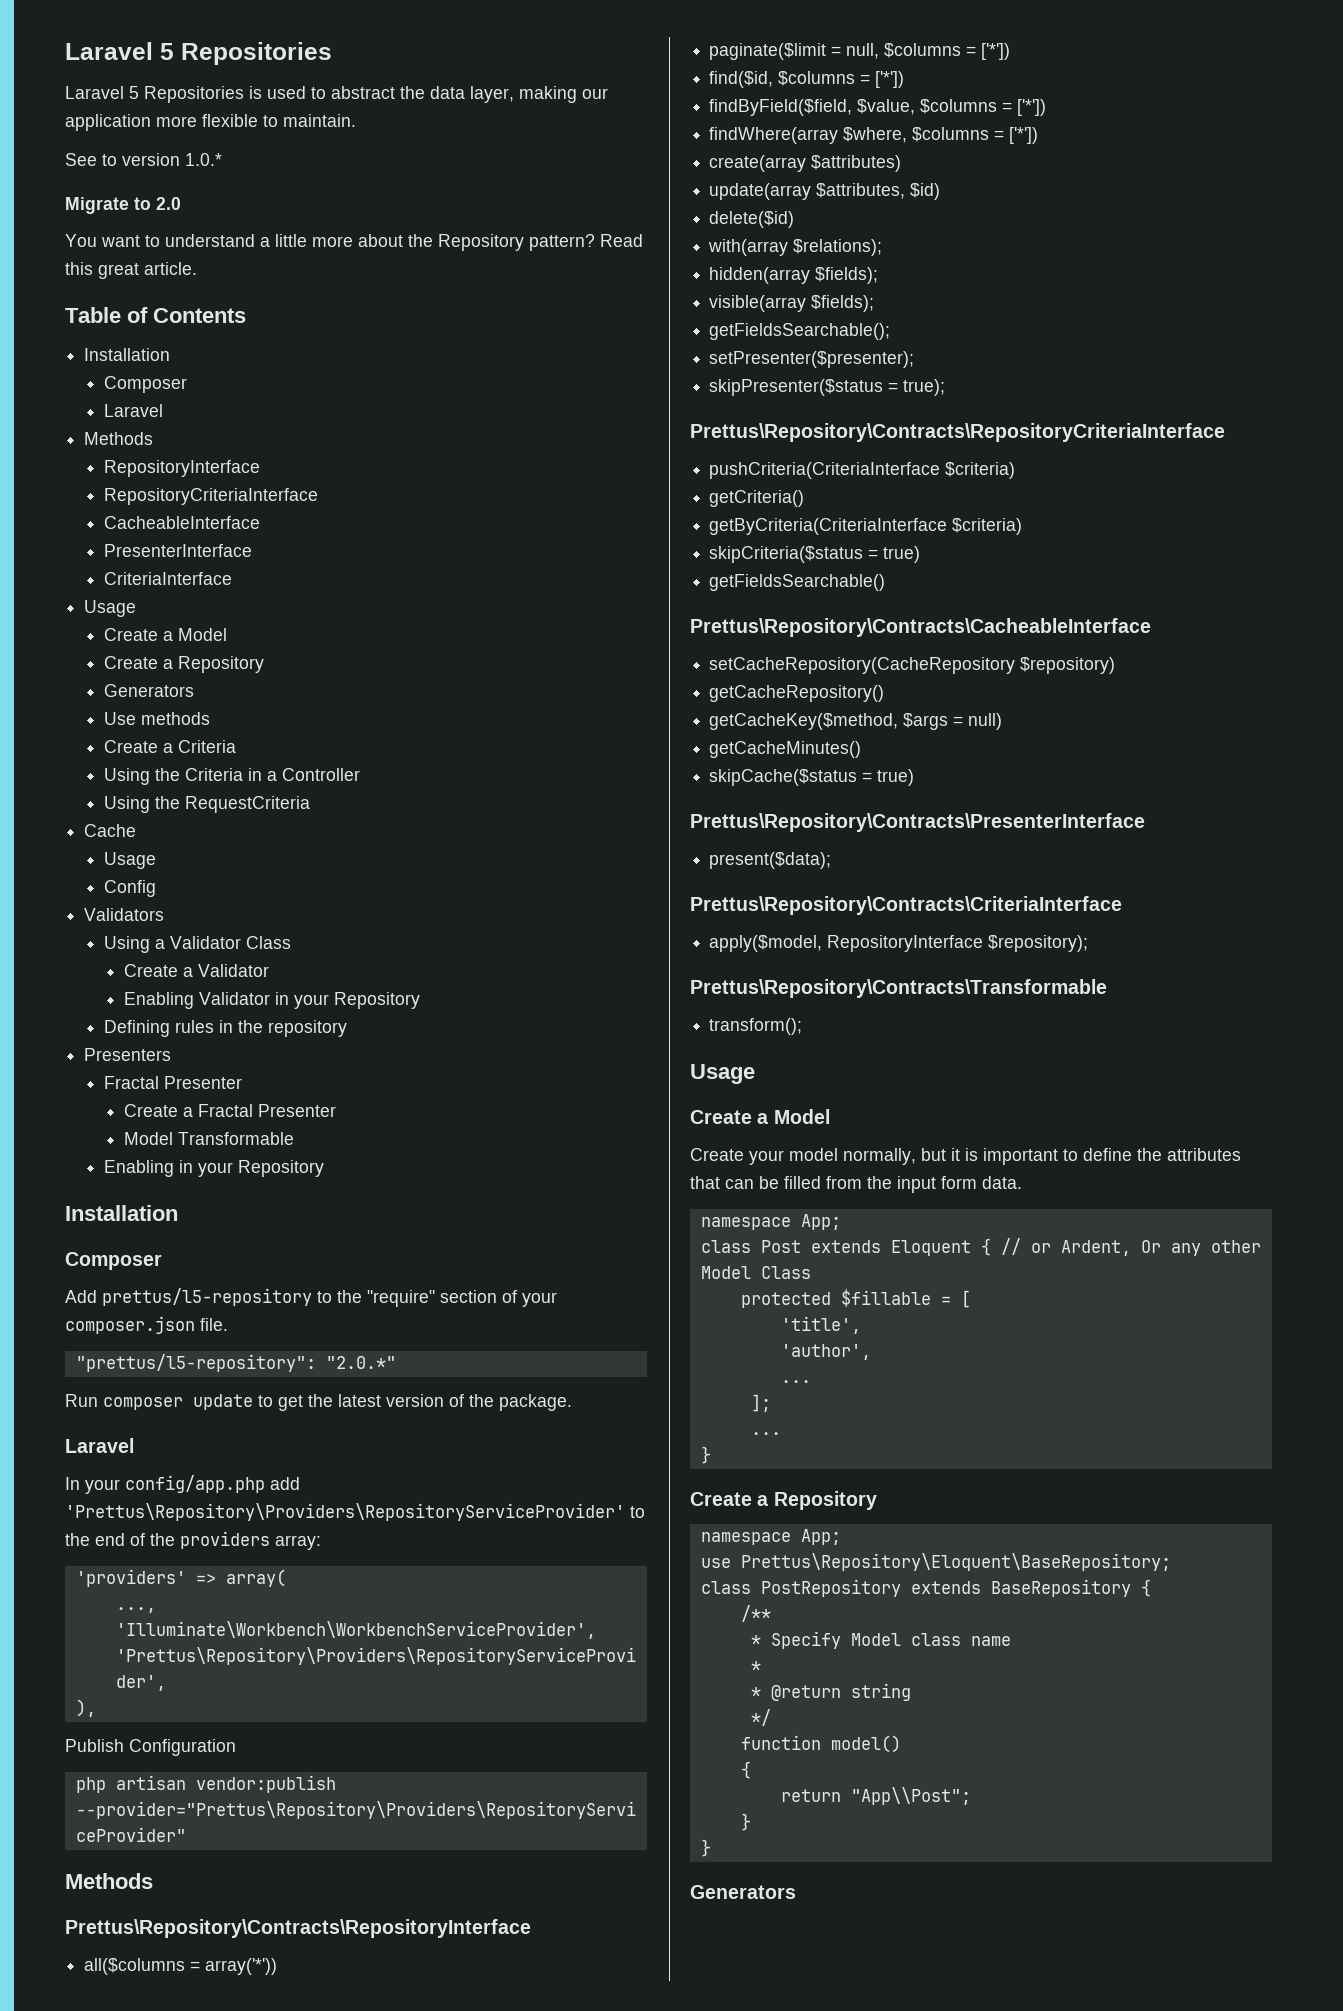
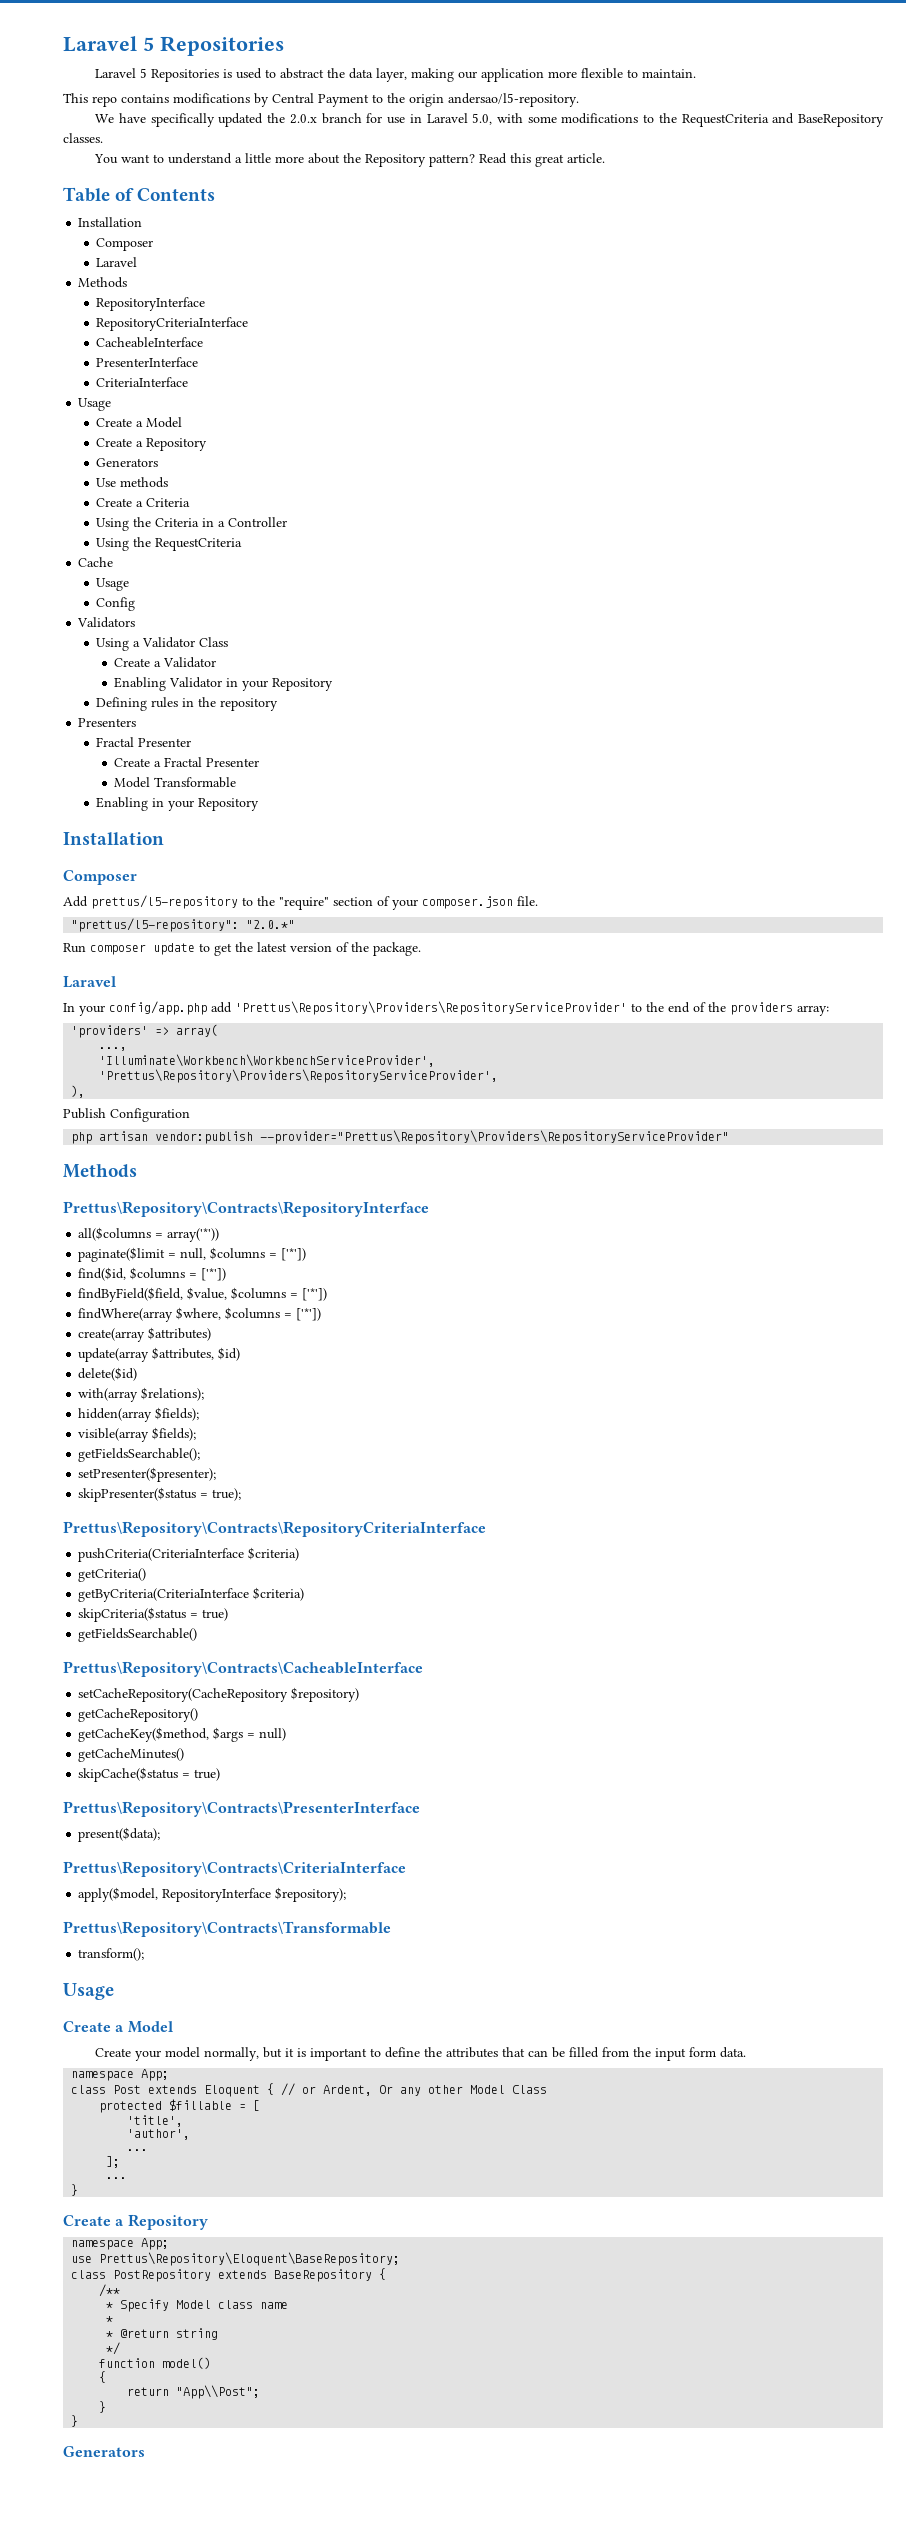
- See to version 1.0.*
- Migrate to 2.0
+ This repo contains modifications by Central Payment to the origin andersao/l5-repository.
+ We have specifically updated the 2.0.x branch for use in Laravel 5.0, with some modifications to the RequestCriteria and BaseRepository classes.

